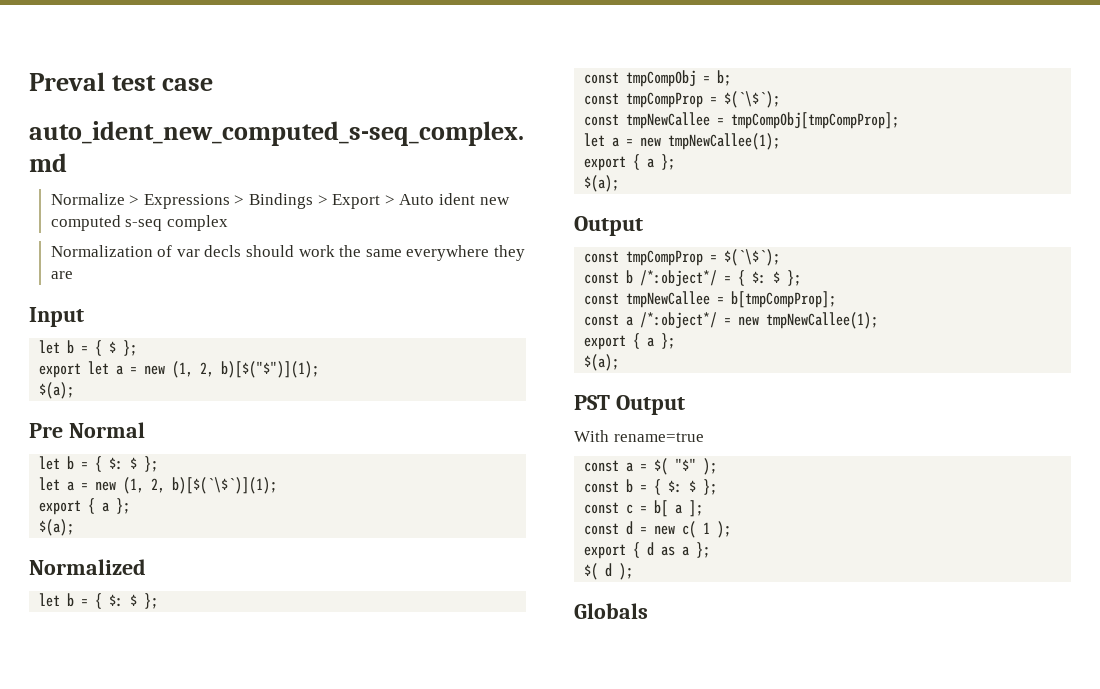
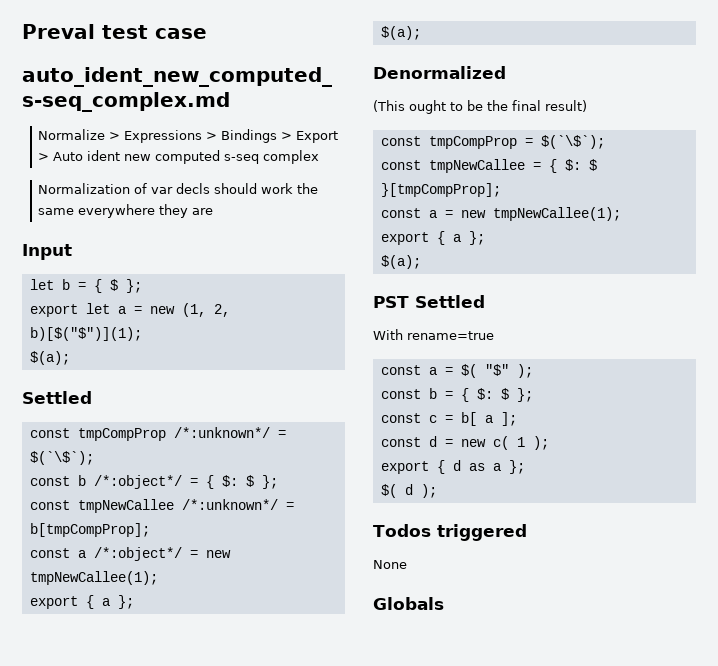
  export let a = new (1, 2, b)[$("$")](1);
  $(a);
- Pre Normal
- let b = { $: $ };
- let a = new (1, 2, b)[$(`\$`)](1);
- export { a };
- $(a);
- Normalized
- let b = { $: $ };
- const tmpCompObj = b;
- const tmpCompProp = $(`\$`);
- const tmpNewCallee = tmpCompObj[tmpCompProp];
- let a = new tmpNewCallee(1);
- export { a };
- $(a);
- Output
- const tmpCompProp = $(`\$`);
+ Settled
+ const tmpCompProp /*:unknown*/ = $(`\$`);
- const tmpNewCallee = b[tmpCompProp];
+ const tmpNewCallee /*:unknown*/ = b[tmpCompProp];
+ Denormalized
+ (This ought to be the final result)
+ const tmpCompProp = $(`\$`);
+ const tmpNewCallee = { $: $ }[tmpCompProp];
+ const a = new tmpNewCallee(1);
+ export { a };
+ $(a);
- PST Output
+ PST Settled
+ Todos triggered
+ None

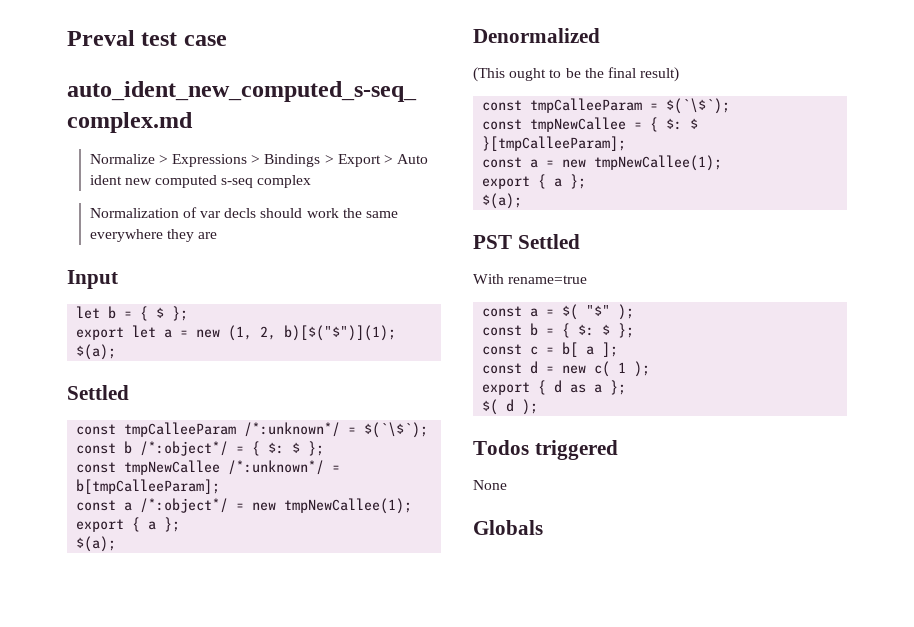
- const tmpCompProp /*:unknown*/ = $(`\$`);
+ const tmpCalleeParam /*:unknown*/ = $(`\$`);
- const tmpNewCallee /*:unknown*/ = b[tmpCompProp];
+ const tmpNewCallee /*:unknown*/ = b[tmpCalleeParam];
- const tmpCompProp = $(`\$`);
+ const tmpCalleeParam = $(`\$`);
- const tmpNewCallee = { $: $ }[tmpCompProp];
+ const tmpNewCallee = { $: $ }[tmpCalleeParam];

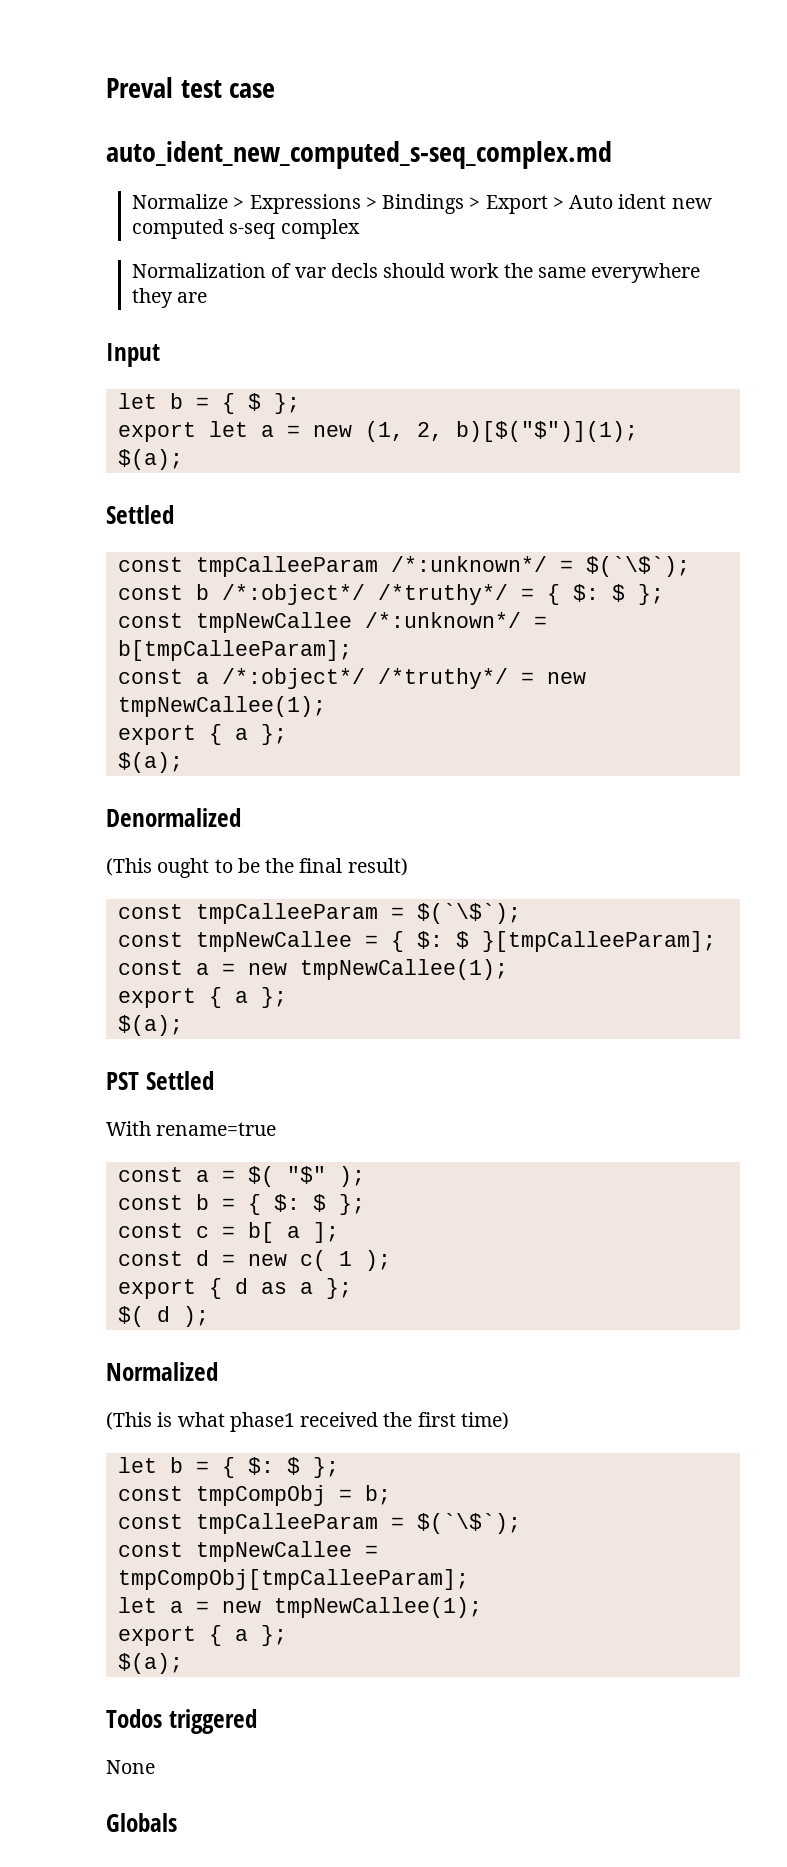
- const b /*:object*/ = { $: $ };
+ const b /*:object*/ /*truthy*/ = { $: $ };
- const a /*:object*/ = new tmpNewCallee(1);
+ const a /*:object*/ /*truthy*/ = new tmpNewCallee(1);
+ Normalized
+ (This is what phase1 received the first time)
+ let b = { $: $ };
+ const tmpCompObj = b;
+ const tmpCalleeParam = $(`\$`);
+ const tmpNewCallee = tmpCompObj[tmpCalleeParam];
+ let a = new tmpNewCallee(1);
+ export { a };
+ $(a);

